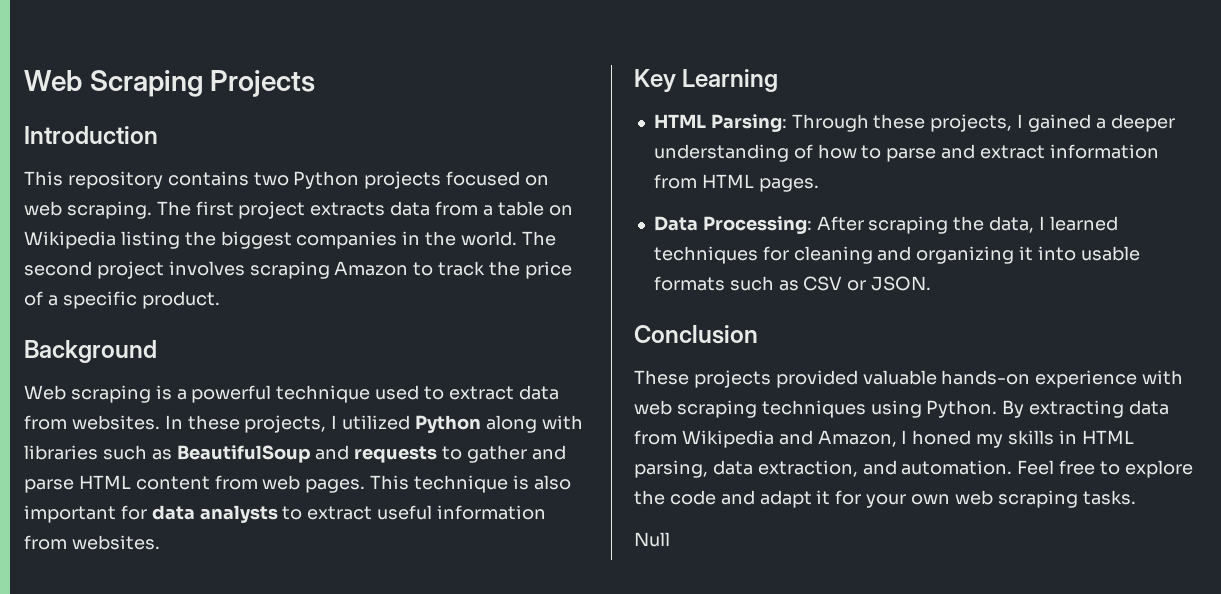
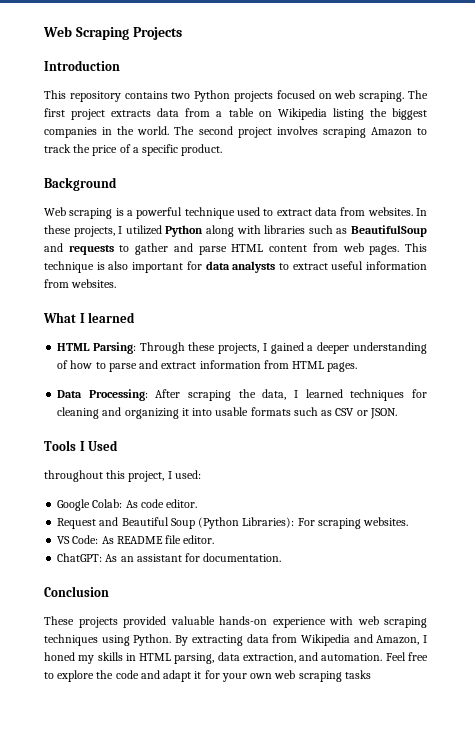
- Key Learning
+ What I learned
+ Tools I Used
+ throughout this project, I used:
+ Google Colab: As code editor.
+ Request and Beautiful Soup (Python Libraries): For scraping websites.
+ VS Code: As README file editor.
+ ChatGPT: As an assistant for documentation.
- Feel free to explore the code and adapt it for your own web scraping tasks.
- Null
+ Feel free to explore the code and adapt it for your own web scraping tasks

